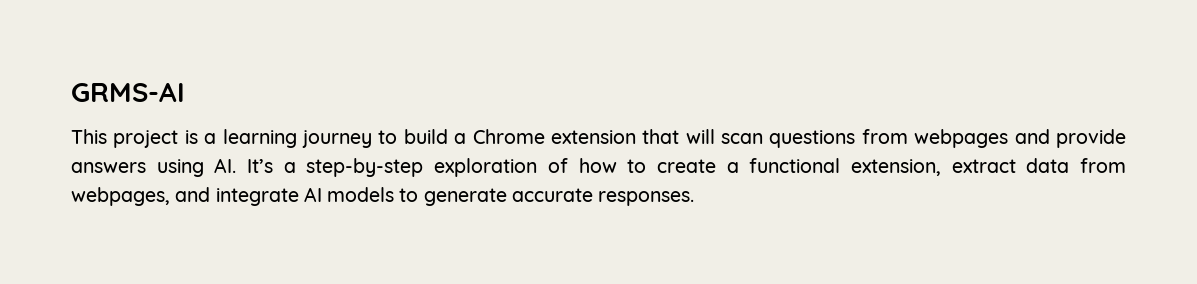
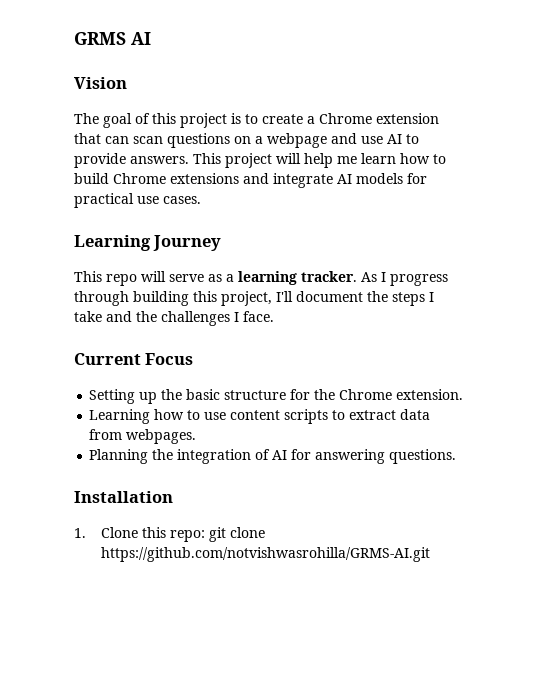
- GRMS-AI
- This project is a learning journey to build a Chrome extension that will scan questions from webpages and provide answers using AI. It’s a step-by-step exploration of how to create a functional extension, extract data from webpages, and integrate AI models to generate accurate responses.
+ GRMS AI
+ Vision
+ The goal of this project is to create a Chrome extension that can scan questions on a webpage and use AI to provide answers. This project will help me learn how to build Chrome extensions and integrate AI models for practical use cases.
+ Learning Journey
+ This repo will serve as a learning tracker. As I progress through building this project, I'll document the steps I take and the challenges I face.
+ Current Focus
+ Setting up the basic structure for the Chrome extension.
+ Learning how to use content scripts to extract data from webpages.
+ Planning the integration of AI for answering questions.
+ Installation
+ 1. Clone this repo: git clone https://github.com/notvishwasrohilla/GRMS-AI.git

